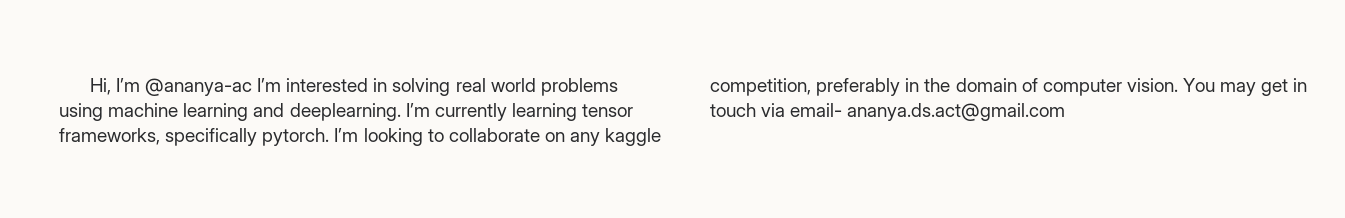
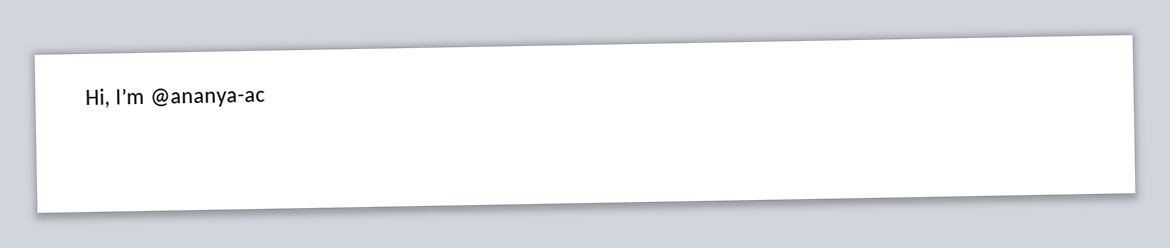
- Hi, I’m @ananya-ac I’m interested in solving real world problems using machine learning and deeplearning. I’m currently learning tensor frameworks, specifically pytorch. I’m looking to collaborate on any kaggle competition, preferably in the domain of computer vision. You may get in touch via email- ananya.ds.act@gmail.com
+ Hi, I’m @ananya-ac

